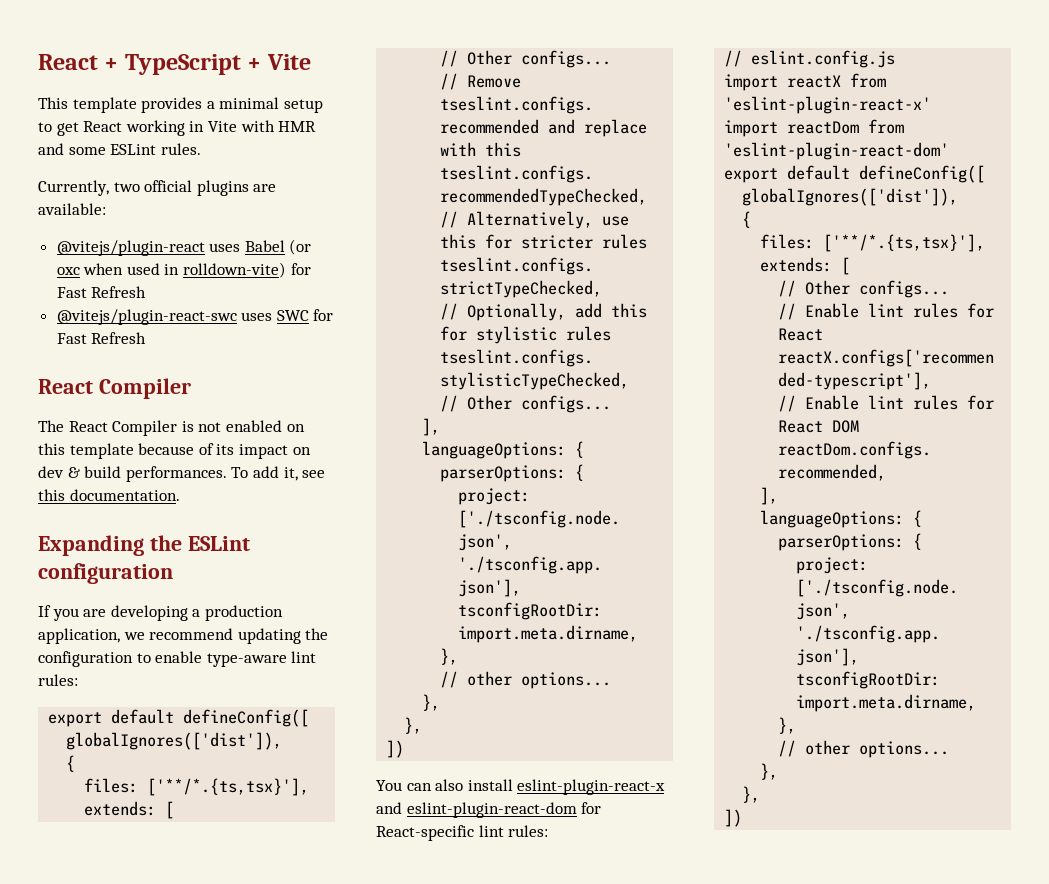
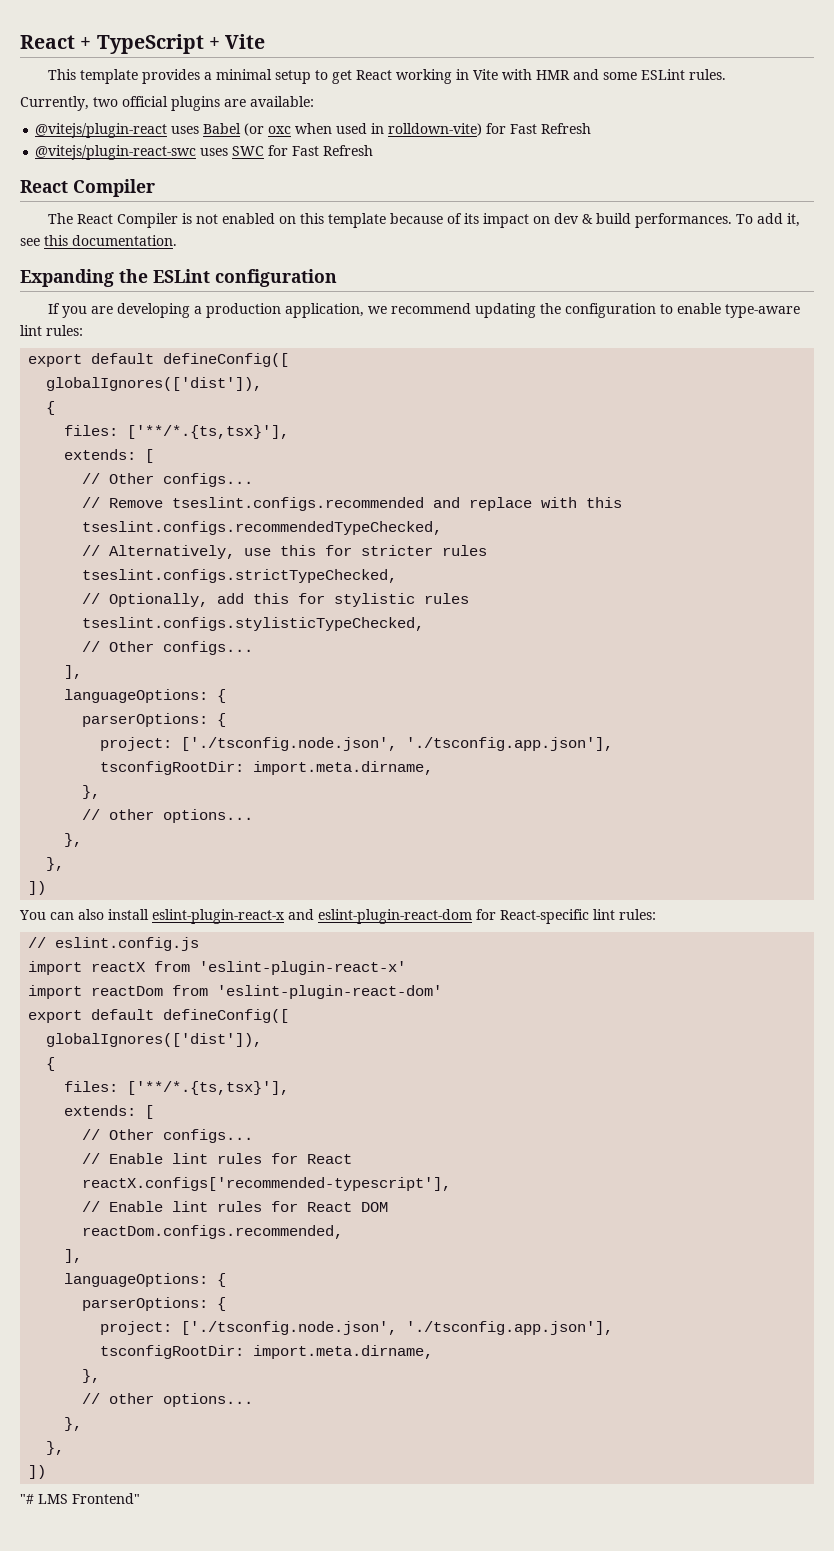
+ "# LMS Frontend"

